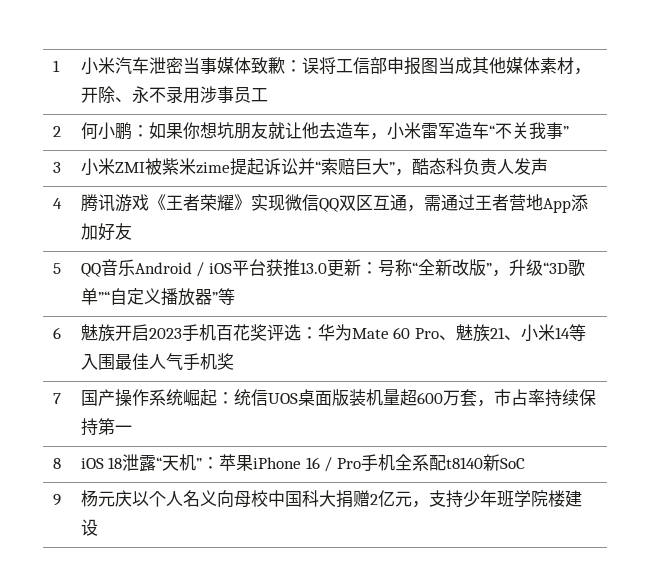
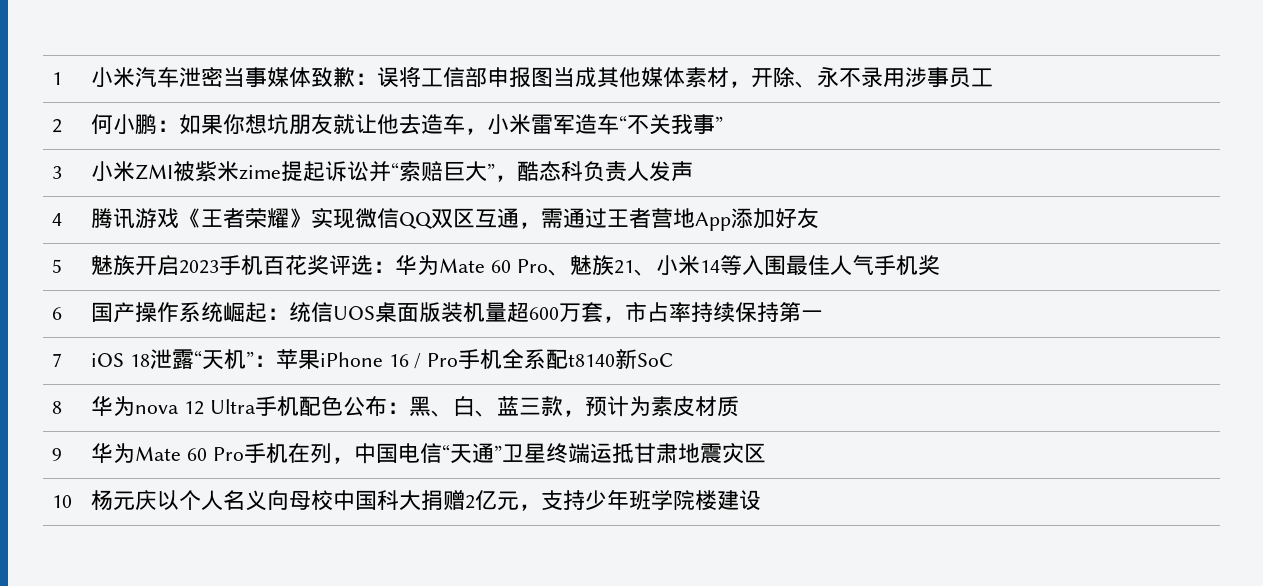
- 5 | QQ音乐Android / iOS平台获推13.0更新：号称“全新改版”，升级“3D歌单”“自定义播放器”等
- 6 | 魅族开启2023手机百花奖评选：华为Mate 60 Pro、魅族21、小米14等入围最佳人气手机奖
+ 5 | 魅族开启2023手机百花奖评选：华为Mate 60 Pro、魅族21、小米14等入围最佳人气手机奖
- 7 | 国产操作系统崛起：统信UOS桌面版装机量超600万套，市占率持续保持第一
+ 6 | 国产操作系统崛起：统信UOS桌面版装机量超600万套，市占率持续保持第一
- 8 | iOS 18泄露“天机”：苹果iPhone 16 / Pro手机全系配t8140新SoC
+ 7 | iOS 18泄露“天机”：苹果iPhone 16 / Pro手机全系配t8140新SoC
- 9 | 杨元庆以个人名义向母校中国科大捐赠2亿元，支持少年班学院楼建设
+ 8 | 华为nova 12 Ultra手机配色公布：黑、白、蓝三款，预计为素皮材质
+ 9 | 华为Mate 60 Pro手机在列，中国电信“天通”卫星终端运抵甘肃地震灾区
+ 10 | 杨元庆以个人名义向母校中国科大捐赠2亿元，支持少年班学院楼建设

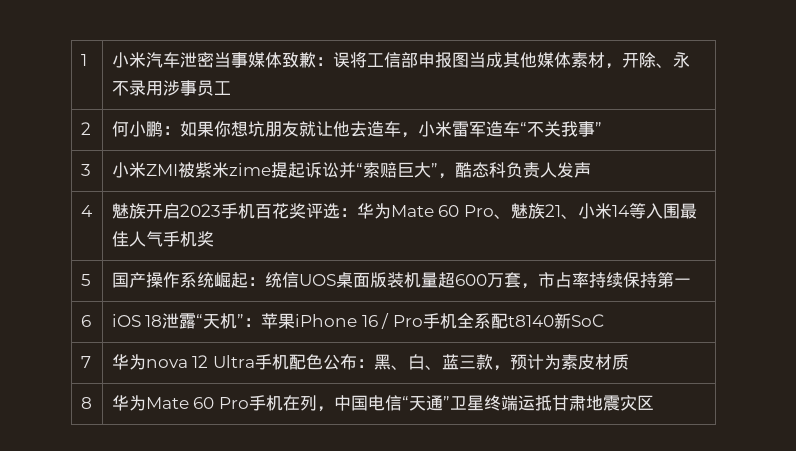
- 4 | 腾讯游戏《王者荣耀》实现微信QQ双区互通，需通过王者营地App添加好友
- 5 | 魅族开启2023手机百花奖评选：华为Mate 60 Pro、魅族21、小米14等入围最佳人气手机奖
+ 4 | 魅族开启2023手机百花奖评选：华为Mate 60 Pro、魅族21、小米14等入围最佳人气手机奖
- 6 | 国产操作系统崛起：统信UOS桌面版装机量超600万套，市占率持续保持第一
+ 5 | 国产操作系统崛起：统信UOS桌面版装机量超600万套，市占率持续保持第一
- 7 | iOS 18泄露“天机”：苹果iPhone 16 / Pro手机全系配t8140新SoC
+ 6 | iOS 18泄露“天机”：苹果iPhone 16 / Pro手机全系配t8140新SoC
- 8 | 华为nova 12 Ultra手机配色公布：黑、白、蓝三款，预计为素皮材质
+ 7 | 华为nova 12 Ultra手机配色公布：黑、白、蓝三款，预计为素皮材质
- 9 | 华为Mate 60 Pro手机在列，中国电信“天通”卫星终端运抵甘肃地震灾区
+ 8 | 华为Mate 60 Pro手机在列，中国电信“天通”卫星终端运抵甘肃地震灾区
- 10 | 杨元庆以个人名义向母校中国科大捐赠2亿元，支持少年班学院楼建设

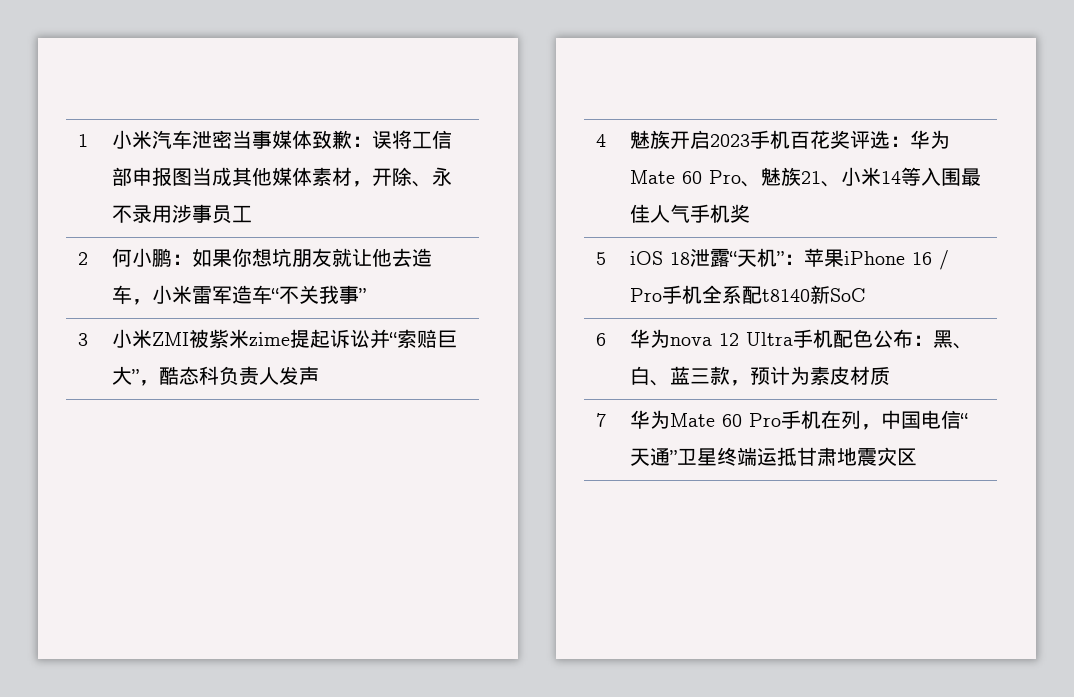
- 5 | 国产操作系统崛起：统信UOS桌面版装机量超600万套，市占率持续保持第一
- 6 | iOS 18泄露“天机”：苹果iPhone 16 / Pro手机全系配t8140新SoC
+ 5 | iOS 18泄露“天机”：苹果iPhone 16 / Pro手机全系配t8140新SoC
- 7 | 华为nova 12 Ultra手机配色公布：黑、白、蓝三款，预计为素皮材质
+ 6 | 华为nova 12 Ultra手机配色公布：黑、白、蓝三款，预计为素皮材质
- 8 | 华为Mate 60 Pro手机在列，中国电信“天通”卫星终端运抵甘肃地震灾区
+ 7 | 华为Mate 60 Pro手机在列，中国电信“天通”卫星终端运抵甘肃地震灾区

